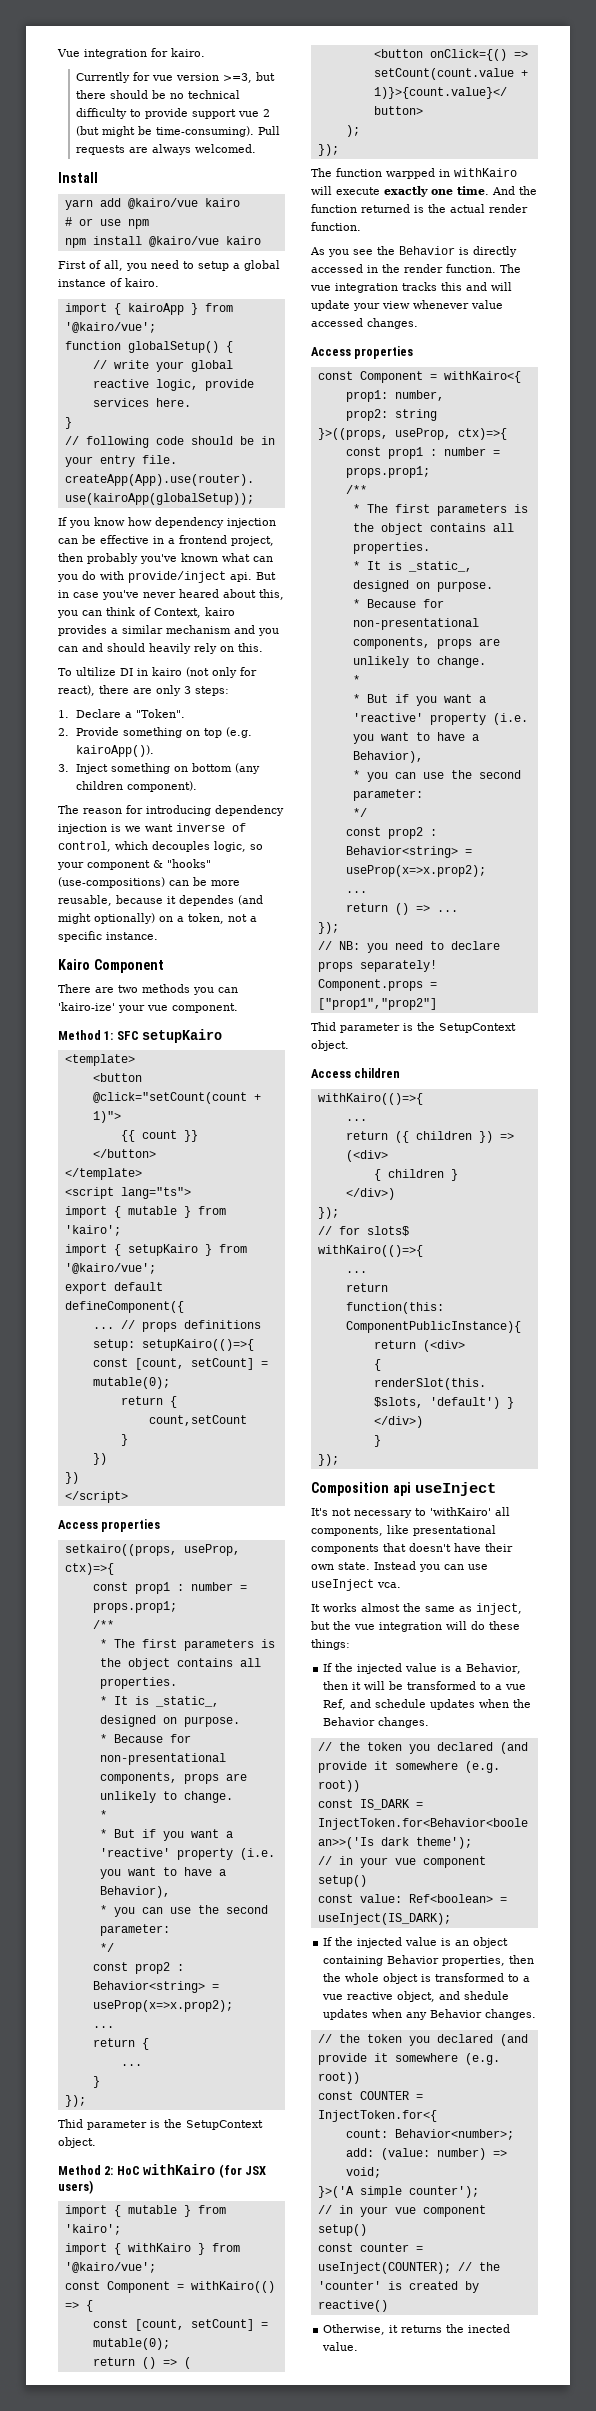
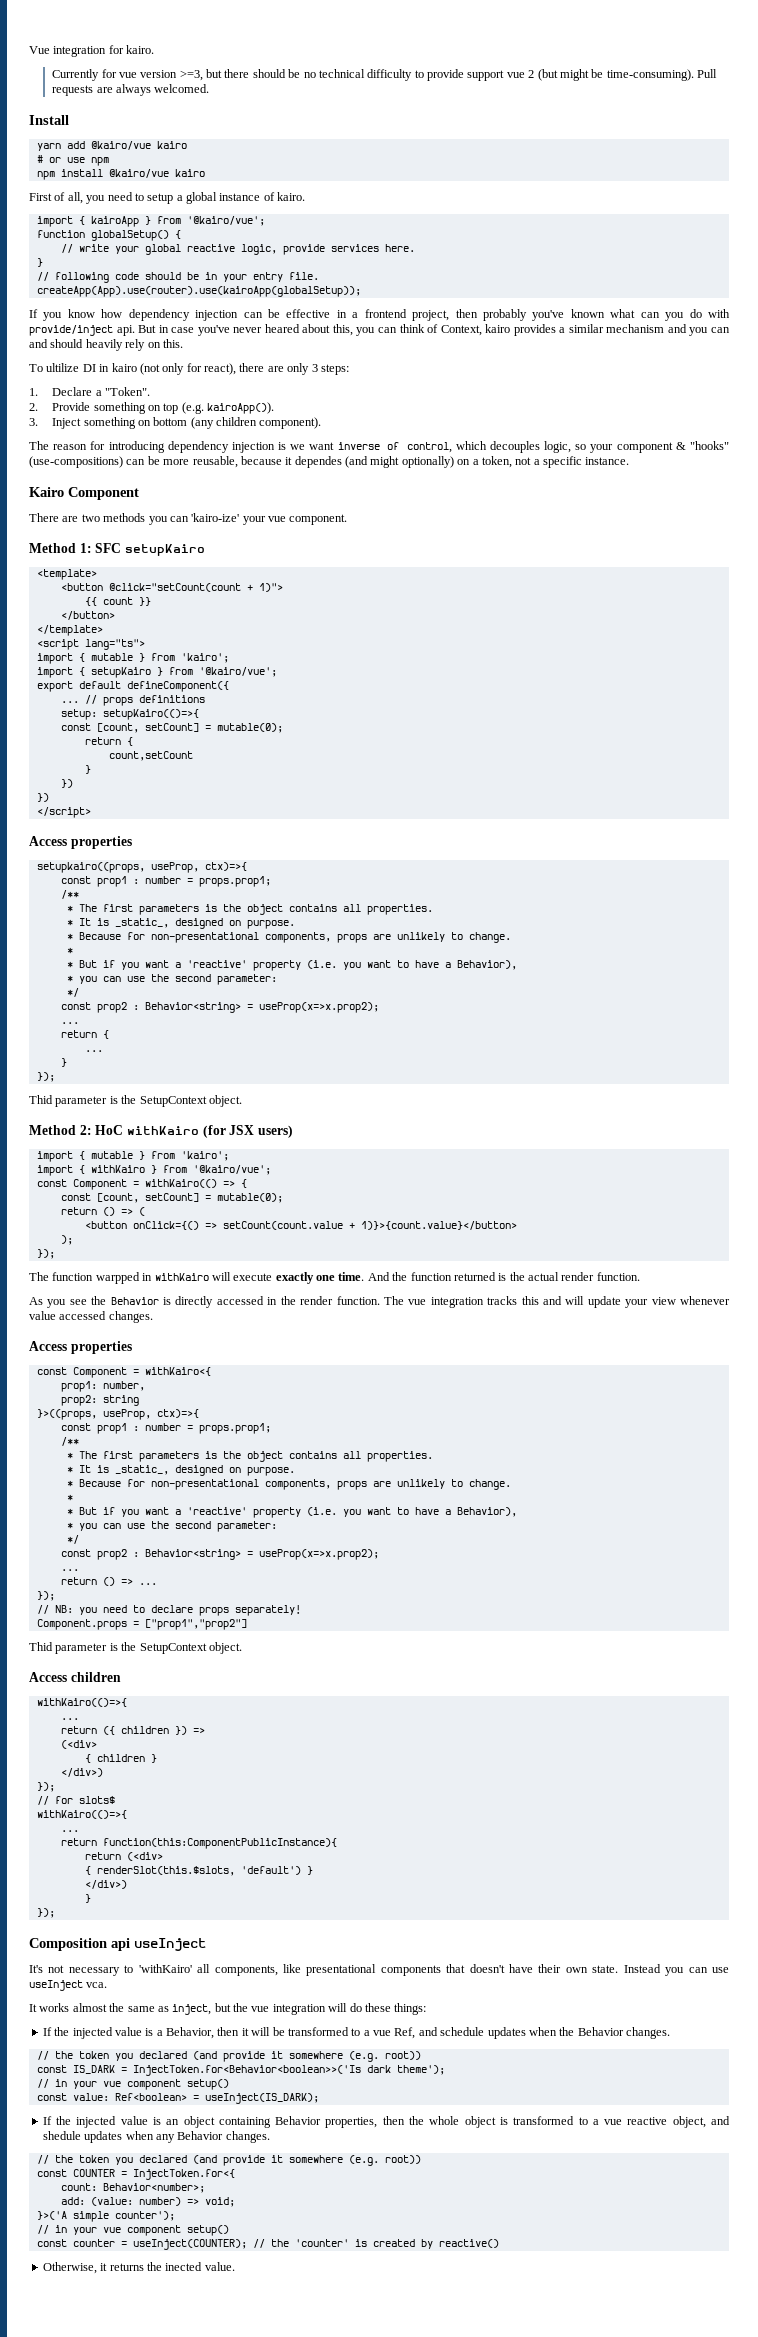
- setkairo((props, useProp, ctx)=>{
+ setupkairo((props, useProp, ctx)=>{

